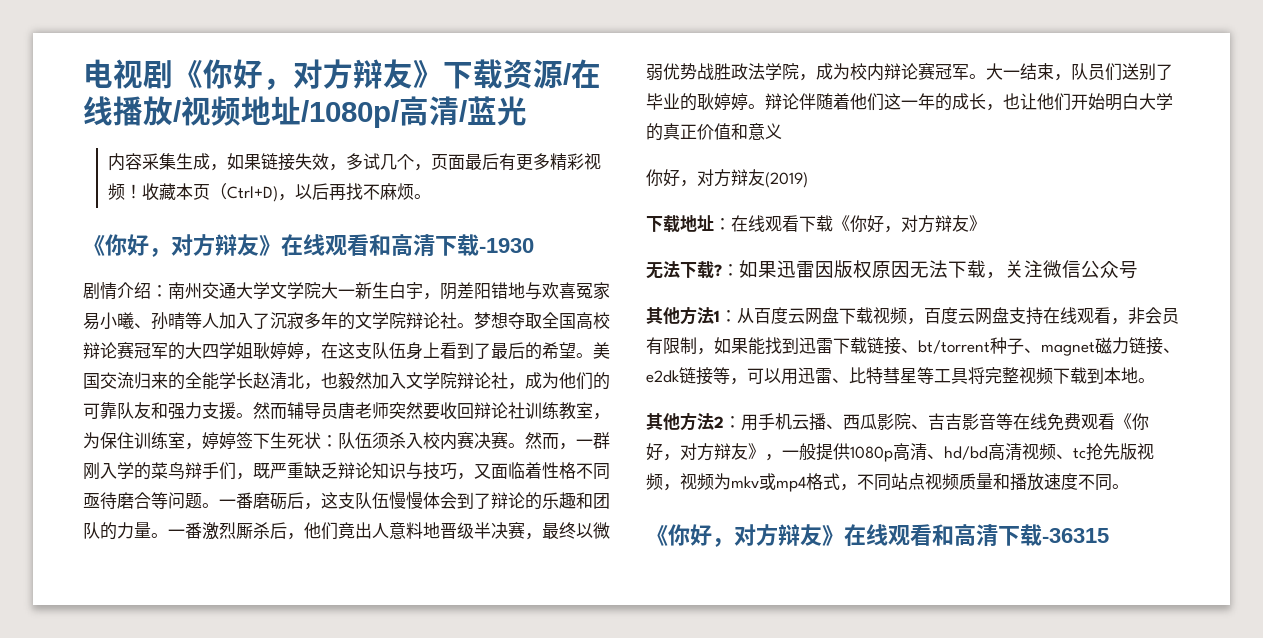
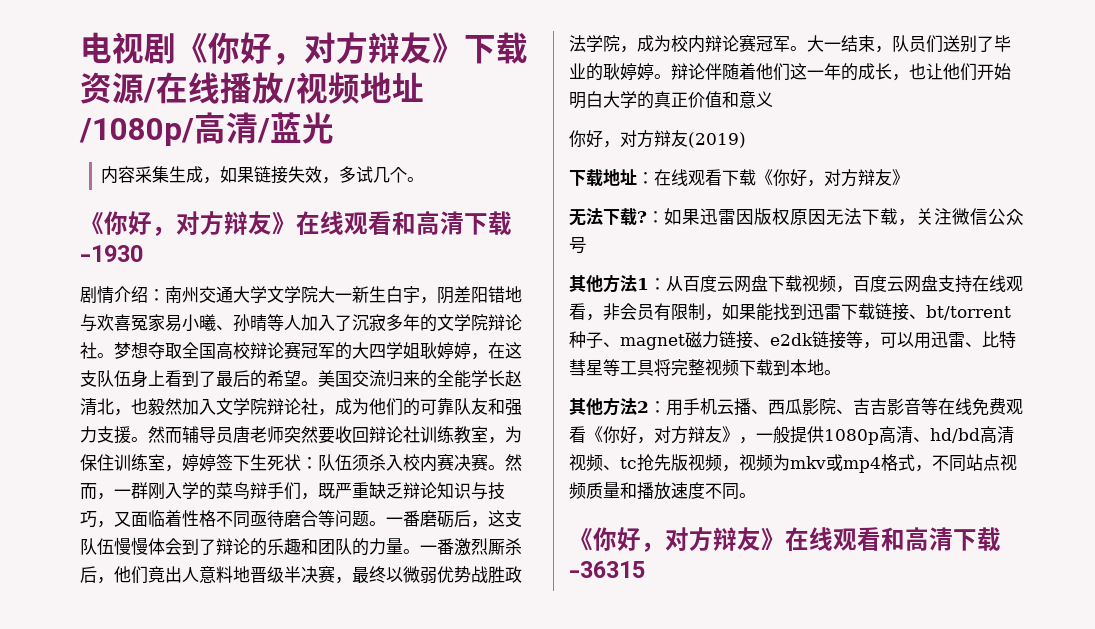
- 内容采集生成，如果链接失效，多试几个，页面最后有更多精彩视频！收藏本页（Ctrl+D)，以后再找不麻烦。
+ 内容采集生成，如果链接失效，多试几个。

